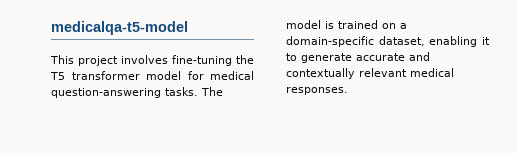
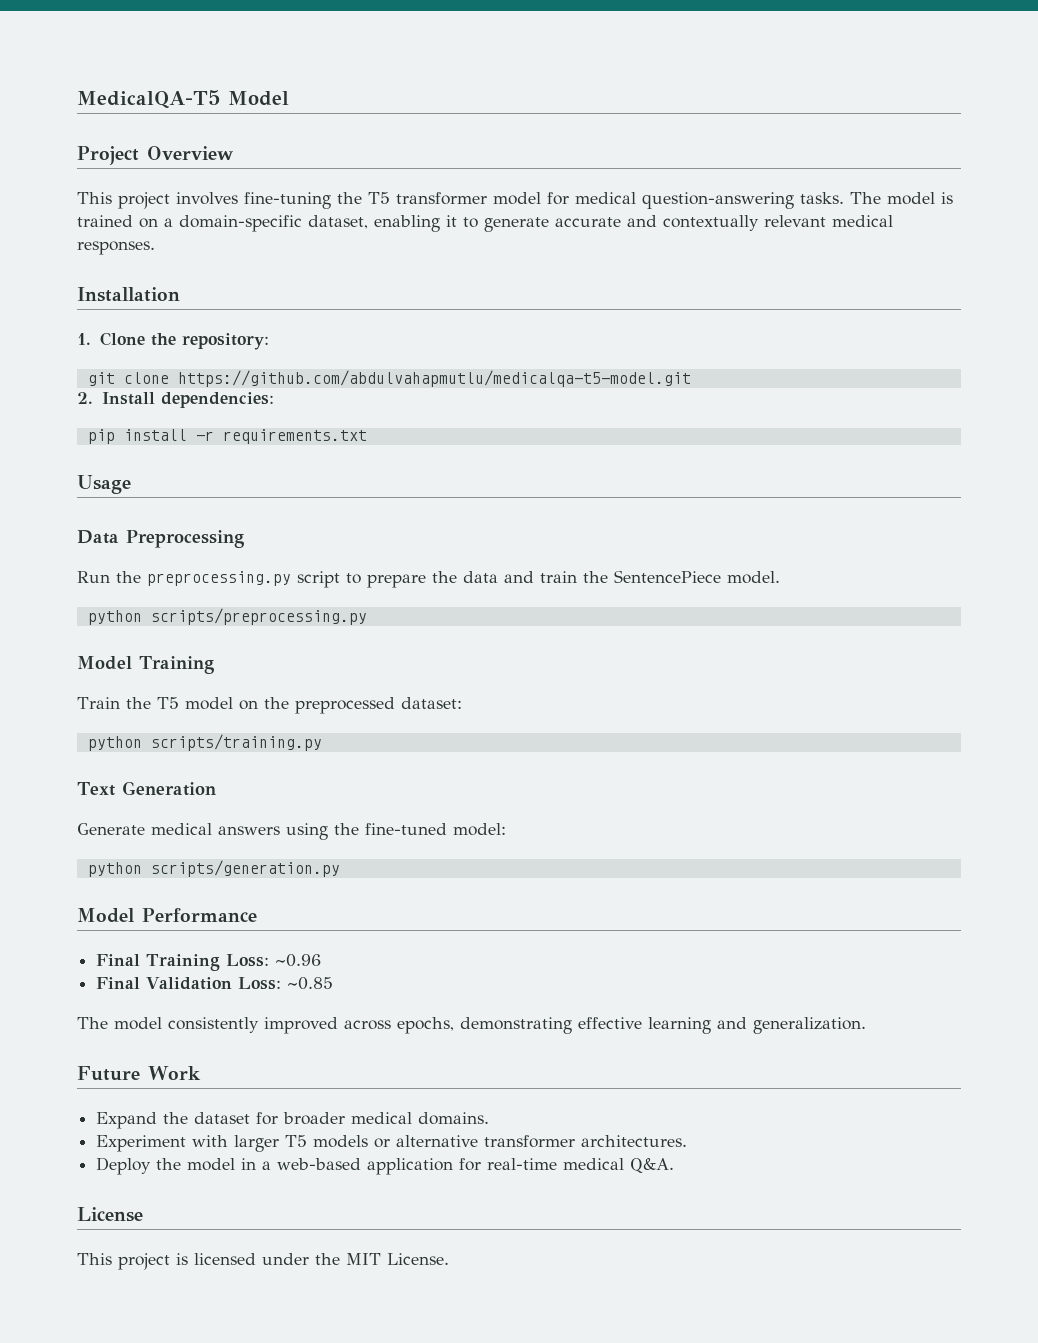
- medicalqa-t5-model
+ MedicalQA-T5 Model
+ Project Overview
+ Installation
+ 1. Clone the repository:
+ git clone https://github.com/abdulvahapmutlu/medicalqa-t5-model.git
+ 2. Install dependencies:
+ pip install -r requirements.txt
+ Usage
+ Data Preprocessing
+ Run the preprocessing.py script to prepare the data and train the SentencePiece model.
+ python scripts/preprocessing.py
+ Model Training
+ Train the T5 model on the preprocessed dataset:
+ python scripts/training.py
+ Text Generation
+ Generate medical answers using the fine-tuned model:
+ python scripts/generation.py
+ Model Performance
+ Final Training Loss: ~0.96
+ Final Validation Loss: ~0.85
+ The model consistently improved across epochs, demonstrating effective learning and generalization.
+ Future Work
+ Expand the dataset for broader medical domains.
+ Experiment with larger T5 models or alternative transformer architectures.
+ Deploy the model in a web-based application for real-time medical Q&A.
+ License
+ This project is licensed under the MIT License.

